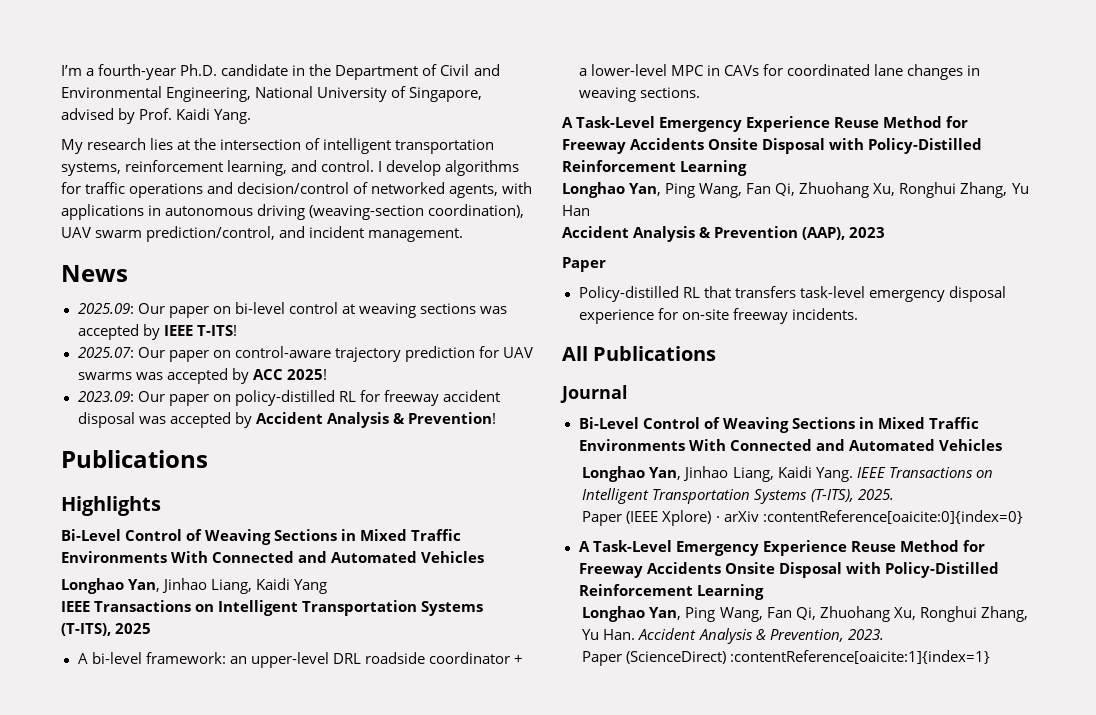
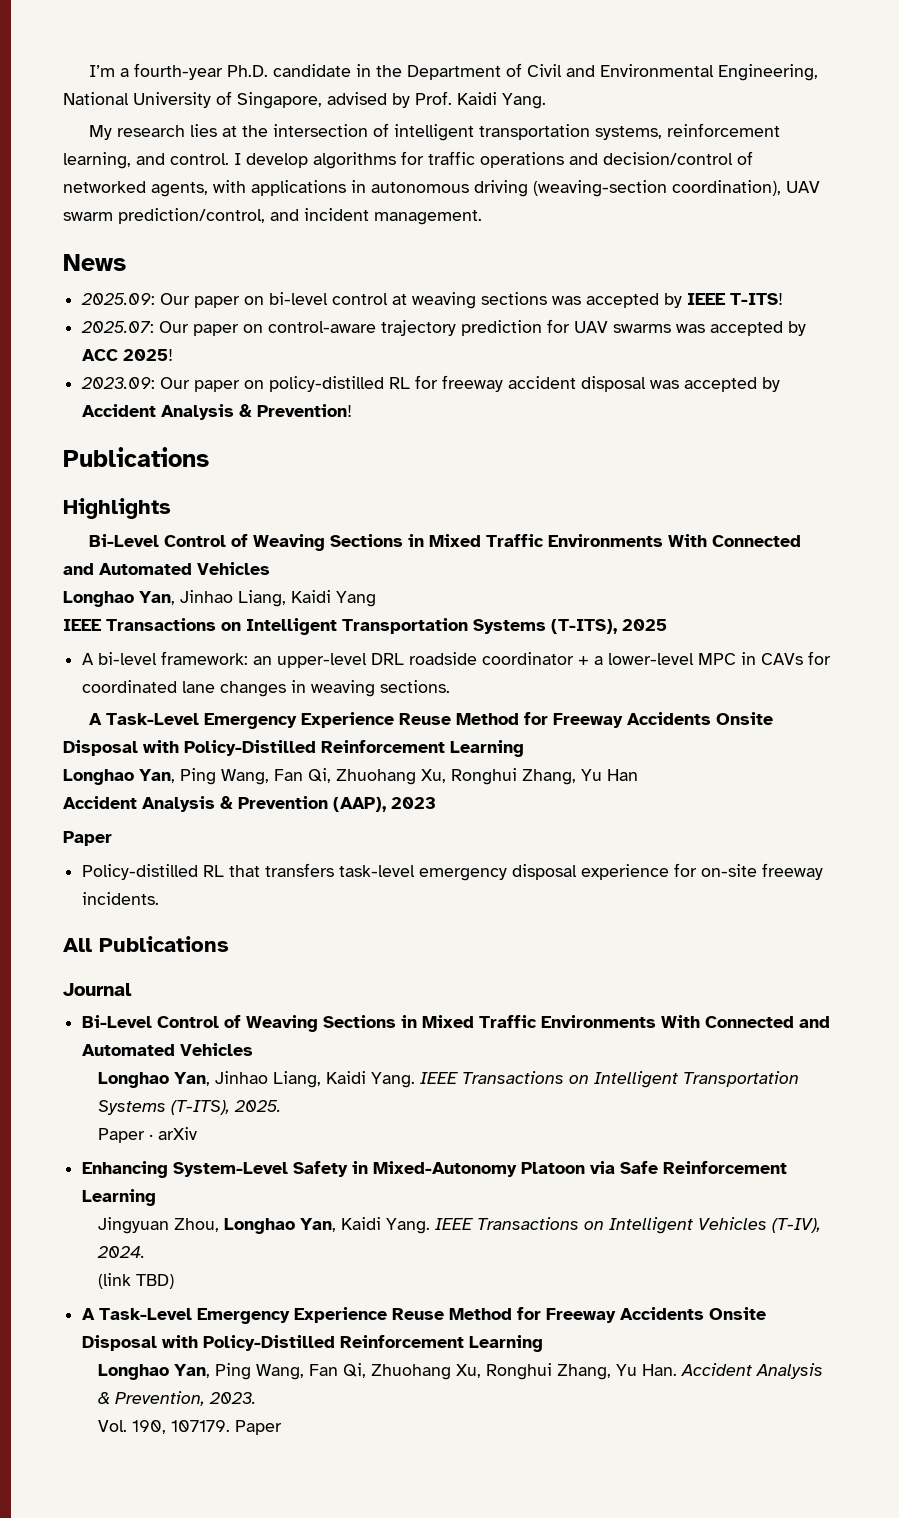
- Paper (IEEE Xplore) · arXiv :contentReference[oaicite:0]{index=0}
+ Paper · arXiv
+ Enhancing System-Level Safety in Mixed-Autonomy Platoon via Safe Reinforcement Learning
+ Jingyuan Zhou, Longhao Yan, Kaidi Yang. IEEE Transactions on Intelligent Vehicles (T-IV), 2024.
+ (link TBD)
- Paper (ScienceDirect) :contentReference[oaicite:1]{index=1}
+ Vol. 190, 107179. Paper

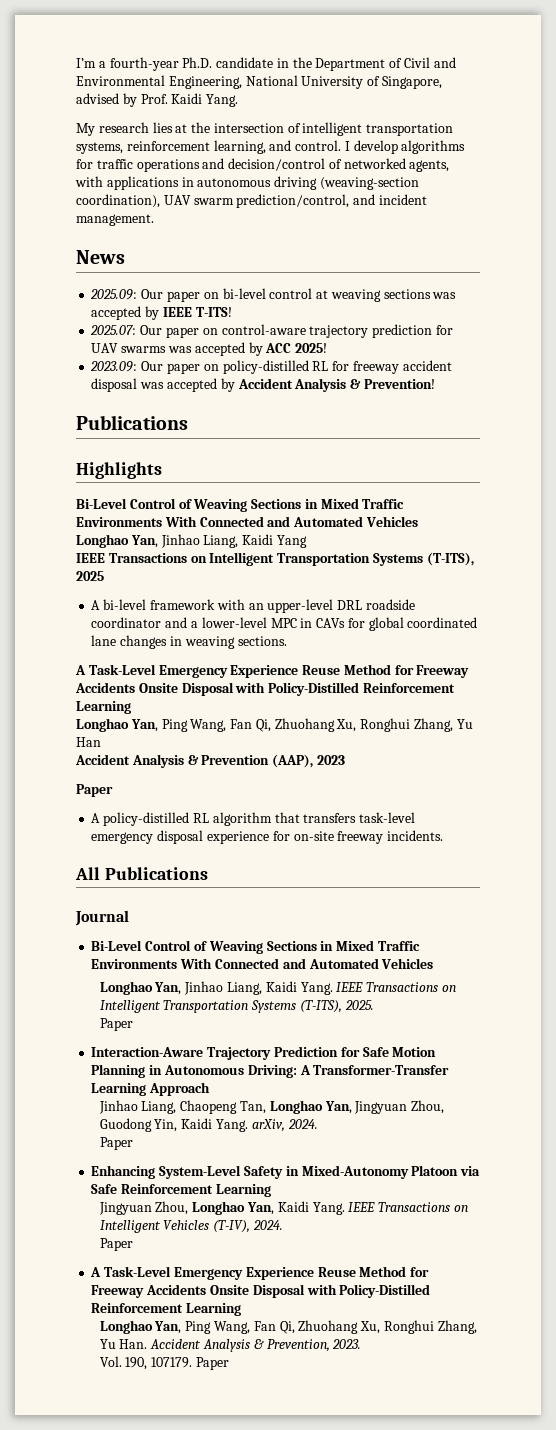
- A bi-level framework: an upper-level DRL roadside coordinator + a lower-level MPC in CAVs for coordinated lane changes in weaving sections.
+ A bi-level framework with an upper-level DRL roadside coordinator and a lower-level MPC in CAVs for global coordinated lane changes in weaving sections.
- Policy-distilled RL that transfers task-level emergency disposal experience for on-site freeway incidents.
+ A policy-distilled RL algorithm that transfers task-level emergency disposal experience for on-site freeway incidents.
  IEEE Transactions on Intelligent Transportation Systems (T-ITS), 2025.
- Paper · arXiv
+ Paper
+ Interaction-Aware Trajectory Prediction for Safe Motion Planning in Autonomous Driving: A Transformer-Transfer Learning Approach
+ Jinhao Liang, Chaopeng Tan, Longhao Yan, Jingyuan Zhou, Guodong Yin, Kaidi Yang. arXiv, 2024.
+ Paper
  IEEE Transactions on Intelligent Vehicles (T-IV), 2024.
- (link TBD)
+ Paper

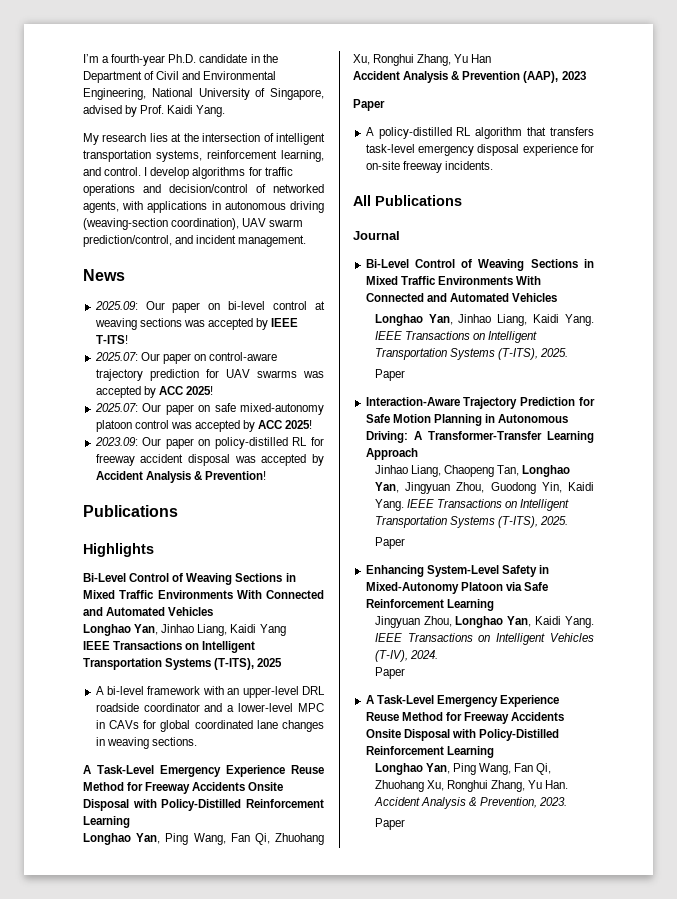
+ 2025.07: Our paper on safe mixed-autonomy platoon control was accepted by ACC 2025!
- Jinhao Liang, Chaopeng Tan, Longhao Yan, Jingyuan Zhou, Guodong Yin, Kaidi Yang. arXiv, 2024.
+ Jinhao Liang, Chaopeng Tan, Longhao Yan, Jingyuan Zhou, Guodong Yin, Kaidi Yang. IEEE Transactions on Intelligent Transportation Systems (T-ITS), 2025.
- Vol. 190, 107179.

